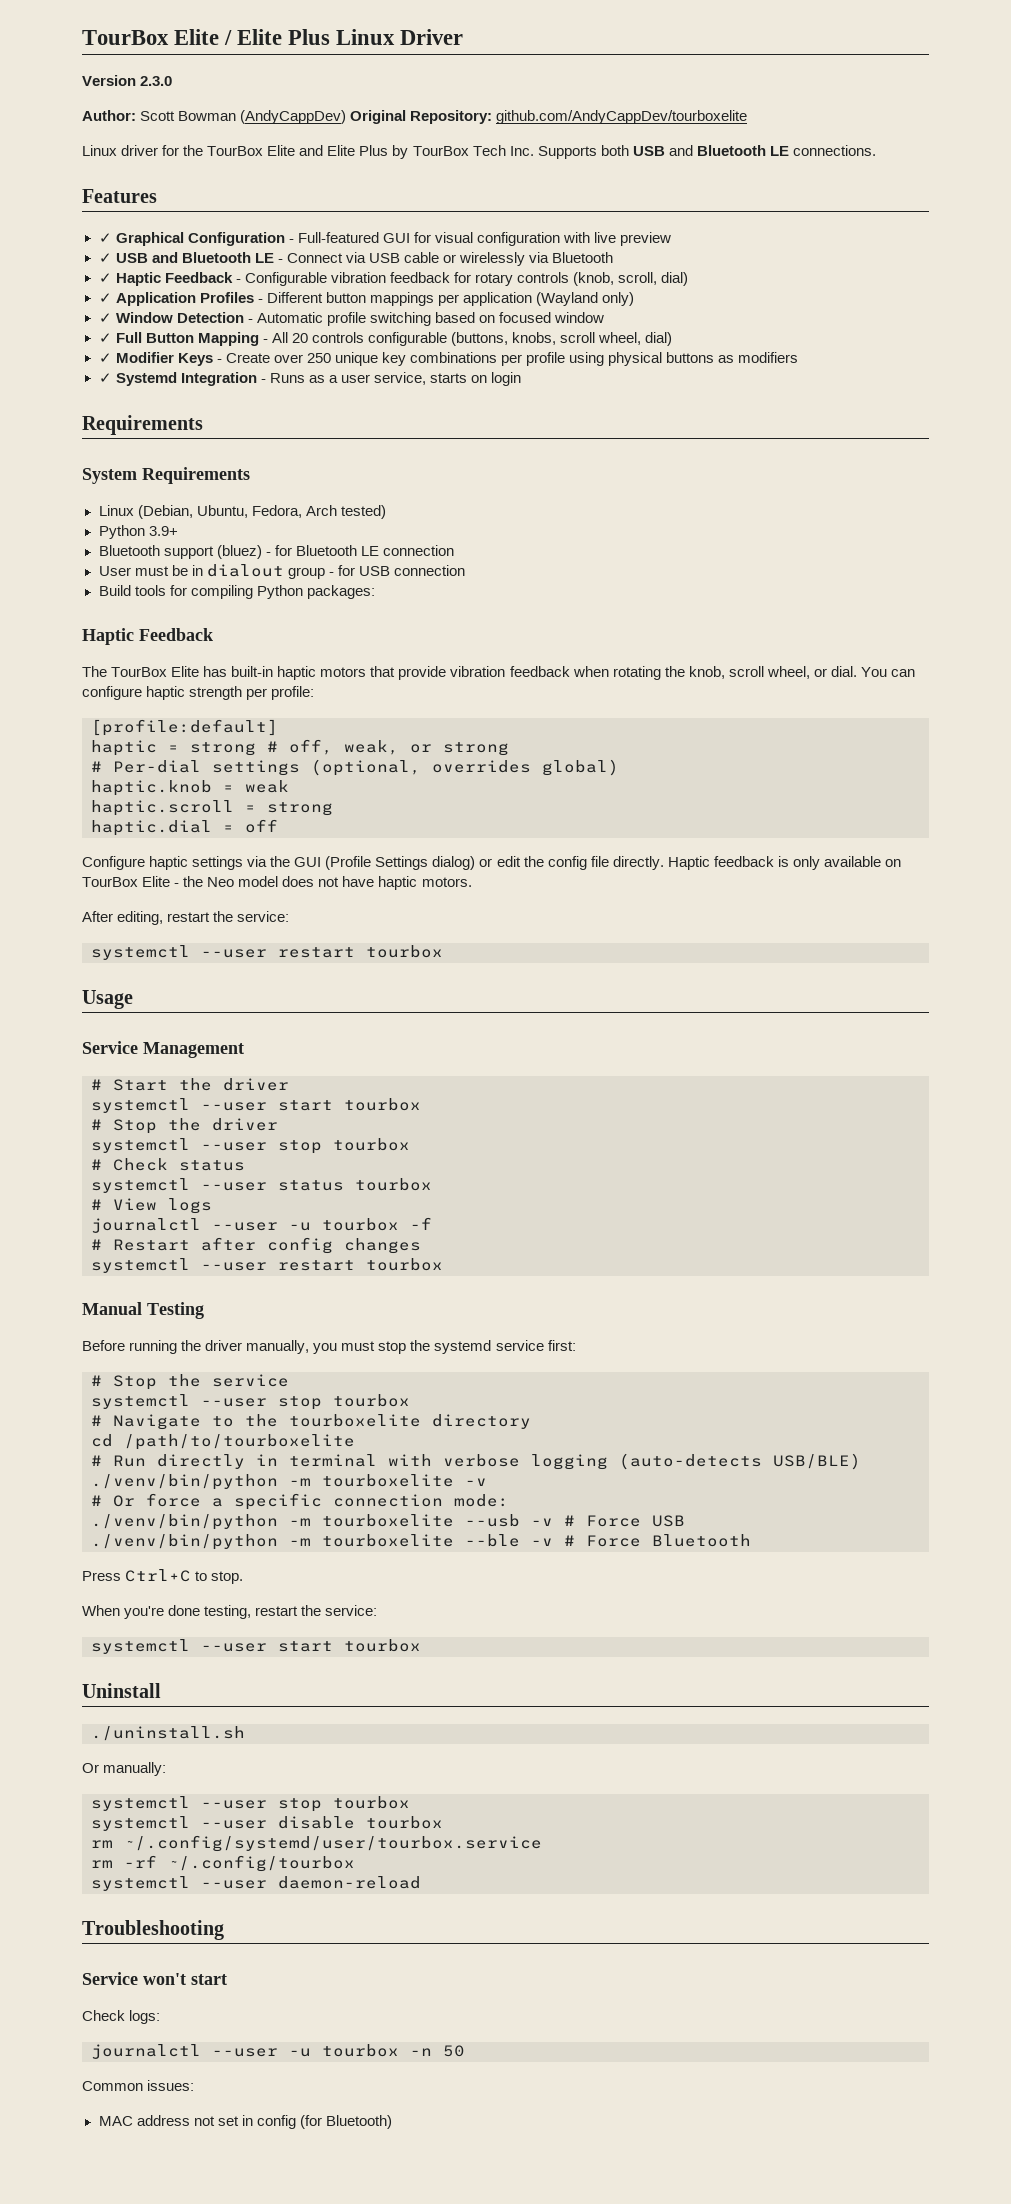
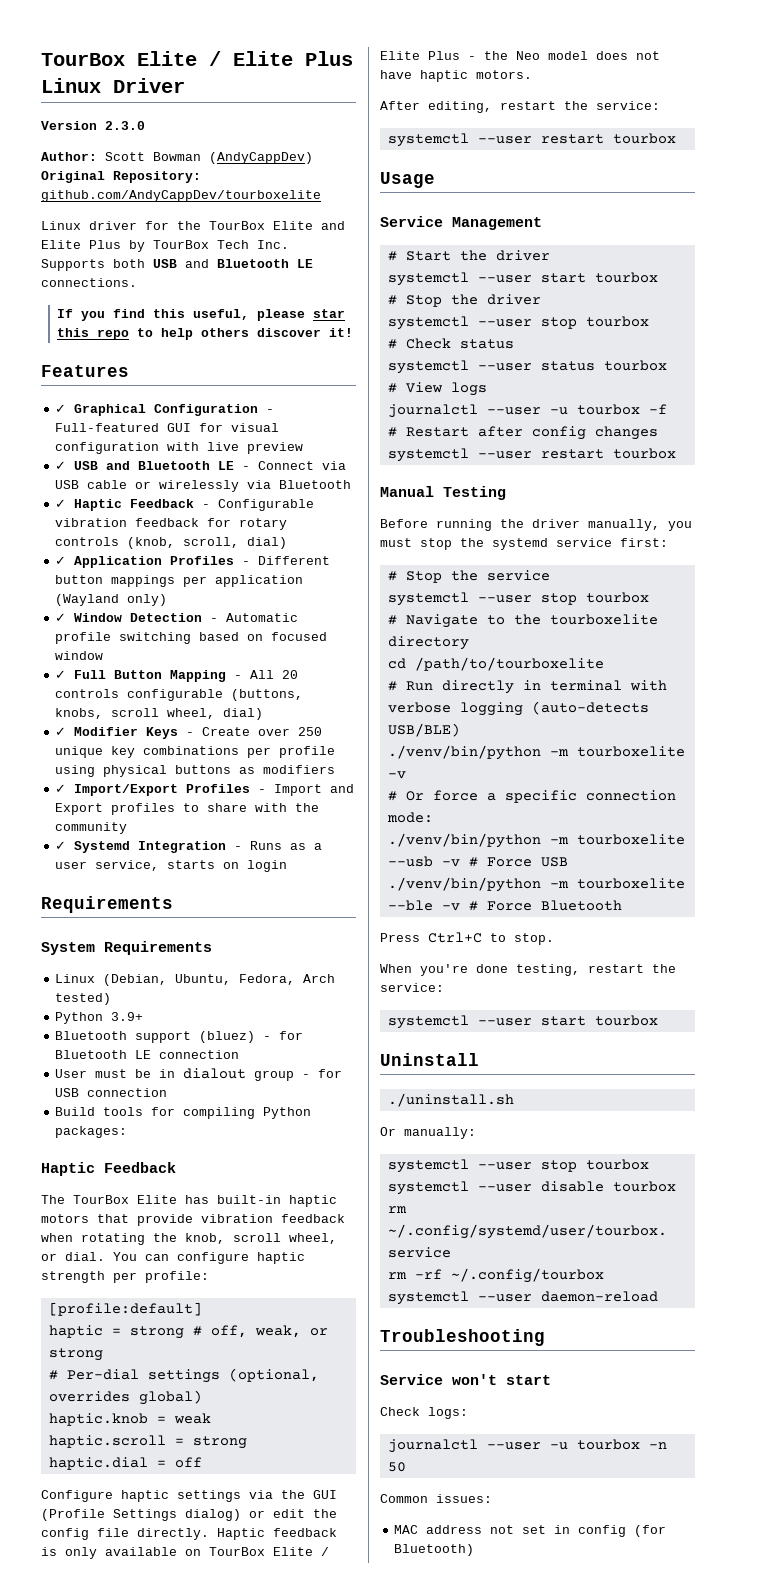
+ If you find this useful, please star this repo to help others discover it!
+ ✓ Import/Export Profiles - Import and Export profiles to share with the community
- Haptic feedback is only available on TourBox Elite - the Neo model does not have haptic motors.
+ Haptic feedback is only available on TourBox Elite / Elite Plus - the Neo model does not have haptic motors.

